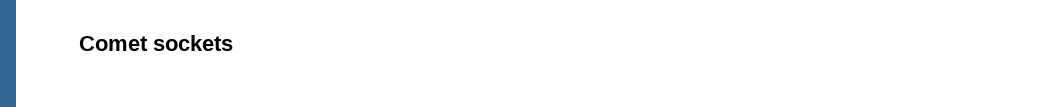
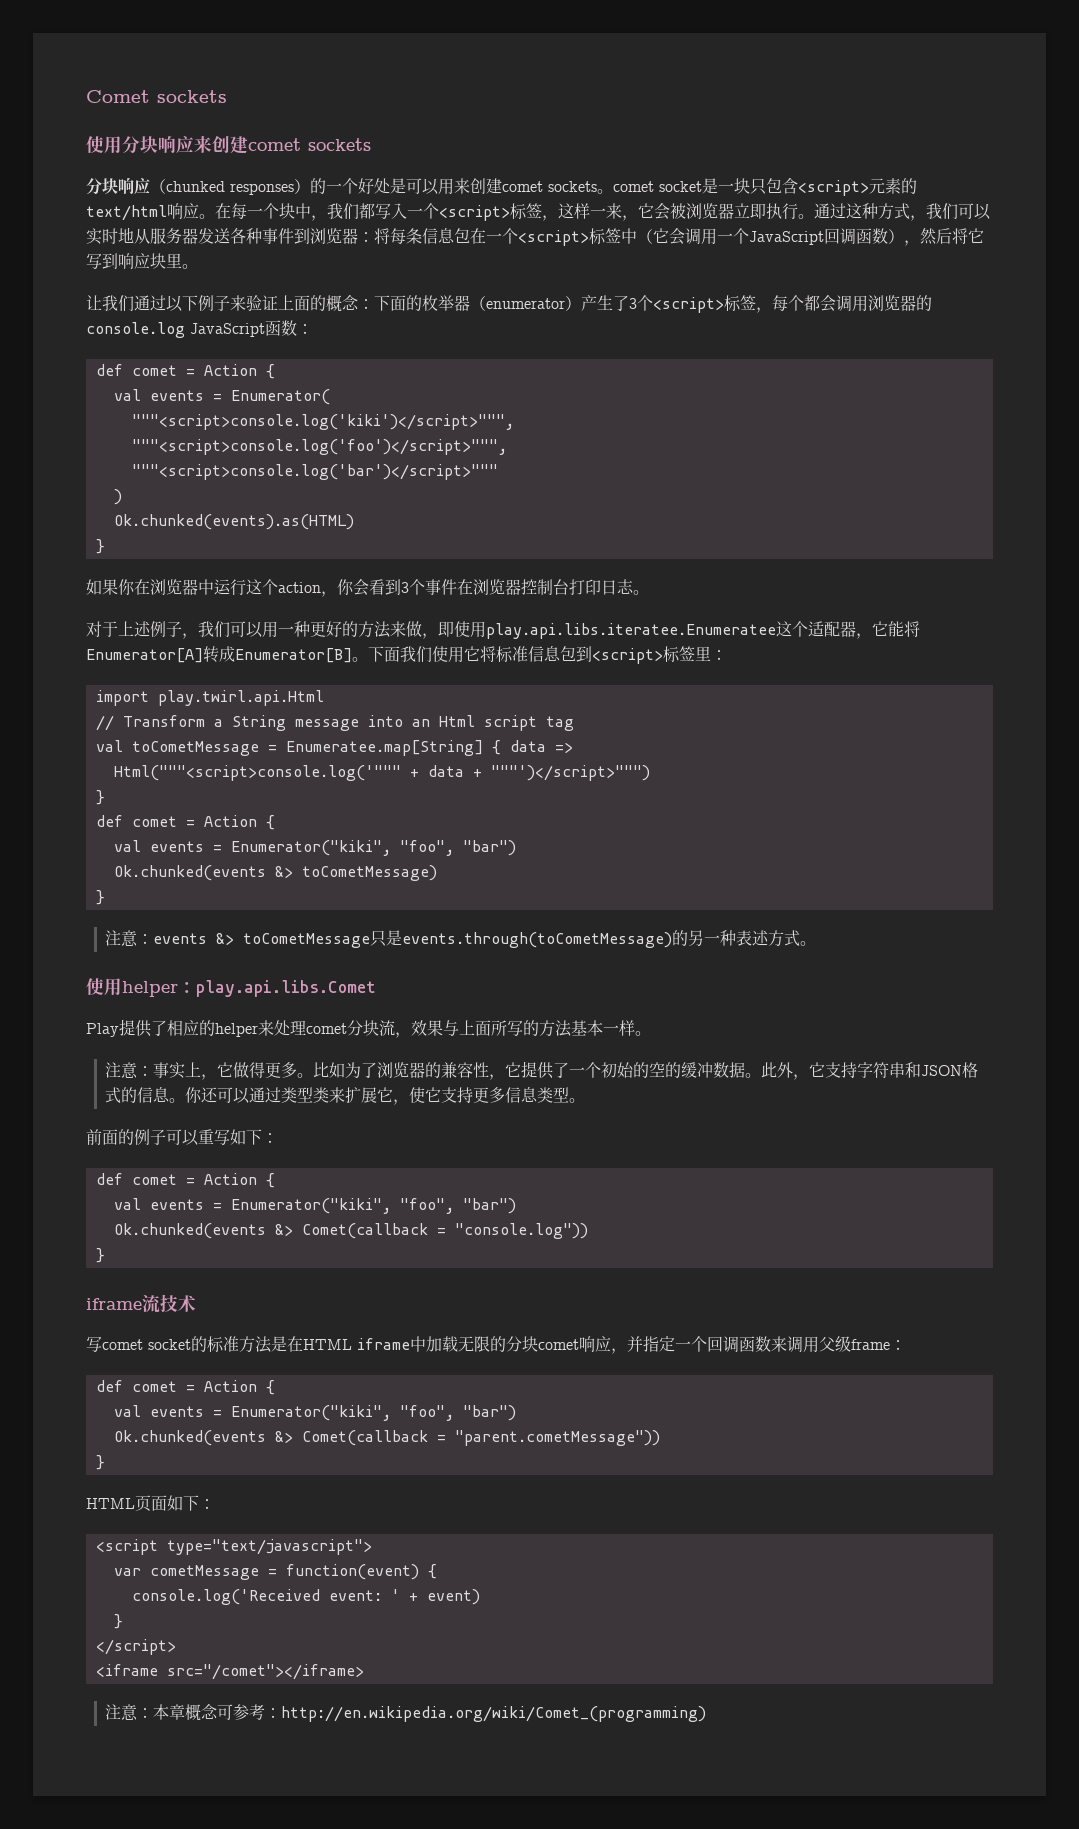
+ 使用分块响应来创建comet sockets
+ 分块响应（chunked responses）的一个好处是可以用来创建comet sockets。comet socket是一块只包含<script>元素的text/html响应。在每一个块中，我们都写入一个<script>标签，这样一来，它会被浏览器立即执行。通过这种方式，我们可以实时地从服务器发送各种事件到浏览器：将每条信息包在一个<script>标签中（它会调用一个JavaScript回调函数），然后将它写到响应块里。
+ 让我们通过以下例子来验证上面的概念：下面的枚举器（enumerator）产生了3个<script>标签，每个都会调用浏览器的console.log JavaScript函数：
+ def comet = Action {
+ val events = Enumerator(
+ """<script>console.log('kiki')</script>""",
+ """<script>console.log('foo')</script>""",
+ """<script>console.log('bar')</script>"""
+ )
+ Ok.chunked(events).as(HTML)
+ }
+ 如果你在浏览器中运行这个action，你会看到3个事件在浏览器控制台打印日志。
+ 对于上述例子，我们可以用一种更好的方法来做，即使用play.api.libs.iteratee.Enumeratee这个适配器，它能将Enumerator[A]转成Enumerator[B]。下面我们使用它将标准信息包到<script>标签里：
+ import play.twirl.api.Html
+ // Transform a String message into an Html script tag
+ val toCometMessage = Enumeratee.map[String] { data =>
+ Html("""<script>console.log('""" + data + """')</script>""")
+ }
+ def comet = Action {
+ val events = Enumerator("kiki", "foo", "bar")
+ Ok.chunked(events &> toCometMessage)
+ }
+ 注意：events &> toCometMessage只是events.through(toCometMessage)的另一种表述方式。
+ 使用helper：play.api.libs.Comet
+ Play提供了相应的helper来处理comet分块流，效果与上面所写的方法基本一样。
+ 注意：事实上，它做得更多。比如为了浏览器的兼容性，它提供了一个初始的空的缓冲数据。此外，它支持字符串和JSON格式的信息。你还可以通过类型类来扩展它，使它支持更多信息类型。
+ 前面的例子可以重写如下：
+ def comet = Action {
+ val events = Enumerator("kiki", "foo", "bar")
+ Ok.chunked(events &> Comet(callback = "console.log"))
+ }
+ iframe流技术
+ 写comet socket的标准方法是在HTML iframe中加载无限的分块comet响应，并指定一个回调函数来调用父级frame：
+ def comet = Action {
+ val events = Enumerator("kiki", "foo", "bar")
+ Ok.chunked(events &> Comet(callback = "parent.cometMessage"))
+ }
+ HTML页面如下：
+ <script type="text/javascript">
+ var cometMessage = function(event) {
+ console.log('Received event: ' + event)
+ }
+ </script>
+ <iframe src="/comet"></iframe>
+ 注意：本章概念可参考：http://en.wikipedia.org/wiki/Comet_(programming)

